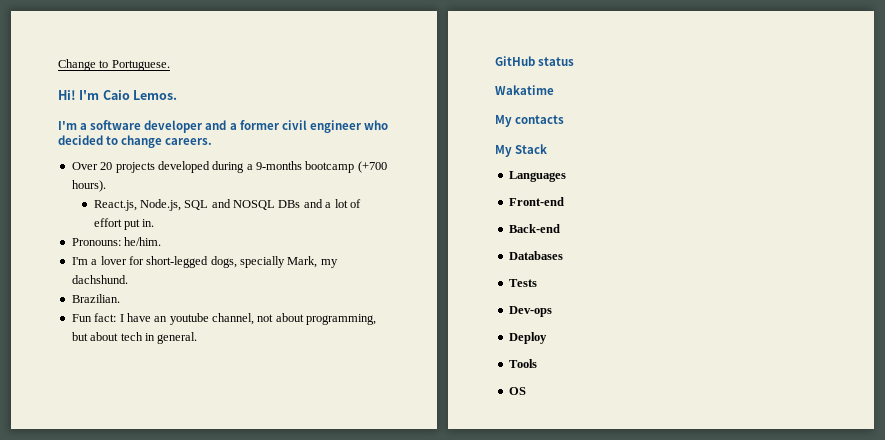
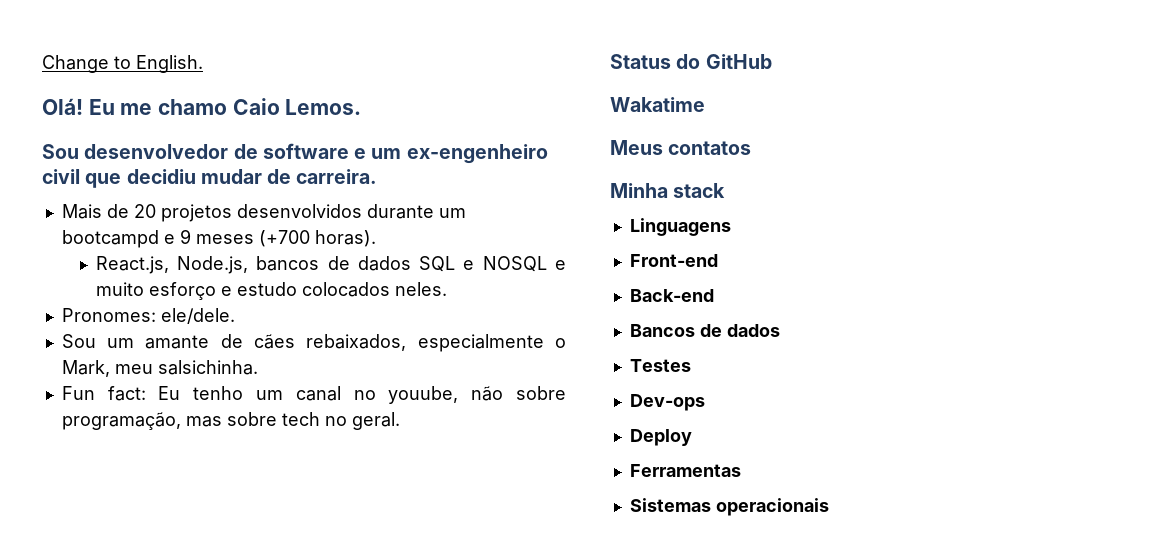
- Change to Portuguese.
- Hi! I'm Caio Lemos.
- I'm a software developer and a former civil engineer who decided to change careers.
- Over 20 projects developed during a 9-months bootcamp (+700 hours).
- React.js, Node.js, SQL and NOSQL DBs and a lot of effort put in.
- Pronouns: he/him.
- I'm a lover for short-legged dogs, specially Mark, my dachshund.
- Brazilian.
- Fun fact: I have an youtube channel, not about programming, but about tech in general.
- GitHub status
+ Change to English.
+ Olá! Eu me chamo Caio Lemos.
+ Sou desenvolvedor de software e um ex-engenheiro civil que decidiu mudar de carreira.
+ Mais de 20 projetos desenvolvidos durante um bootcampd e 9 meses (+700 horas).
+ React.js, Node.js, bancos de dados SQL e NOSQL e muito esforço e estudo colocados neles.
+ Pronomes: ele/dele.
+ Sou um amante de cães rebaixados, especialmente o Mark, meu salsichinha.
+ Fun fact: Eu tenho um canal no youube, não sobre programação, mas sobre tech no geral.
+ Status do GitHub
- My contacts
- My Stack
- Languages
+ Meus contatos
+ Minha stack
+ Linguagens
  Front-end
  Back-end
- Databases
- Tests
+ Bancos de dados
+ Testes
- Tools
- OS
+ Ferramentas
+ Sistemas operacionais

